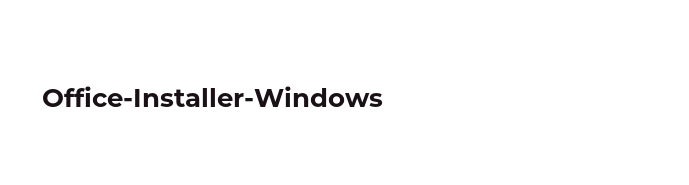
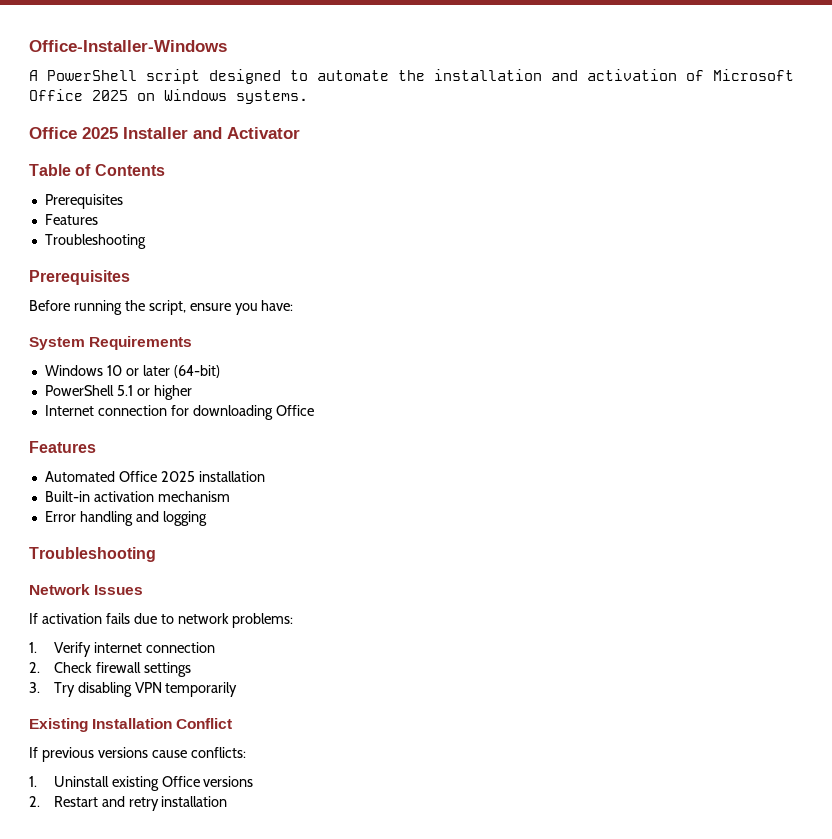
+ A PowerShell script designed to automate the installation and activation of Microsoft Office 2025 on Windows systems.
+ Office 2025 Installer and Activator
+ Table of Contents
+ Prerequisites
+ Features
+ Troubleshooting
+ Prerequisites
+ Before running the script, ensure you have:
+ System Requirements
+ Windows 10 or later (64-bit)
+ PowerShell 5.1 or higher
+ Internet connection for downloading Office
+ Features
+ Automated Office 2025 installation
+ Built-in activation mechanism
+ Error handling and logging
+ Troubleshooting
+ Network Issues
+ If activation fails due to network problems:
+ 1. Verify internet connection
+ 2. Check firewall settings
+ 3. Try disabling VPN temporarily
+ Existing Installation Conflict
+ If previous versions cause conflicts:
+ 1. Uninstall existing Office versions
+ 2. Restart and retry installation

